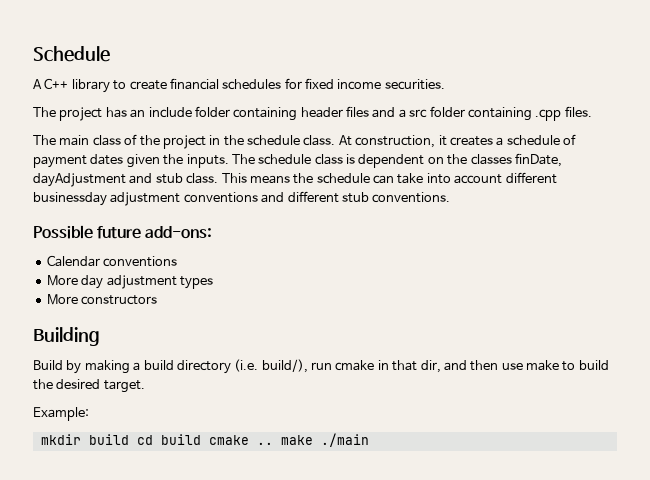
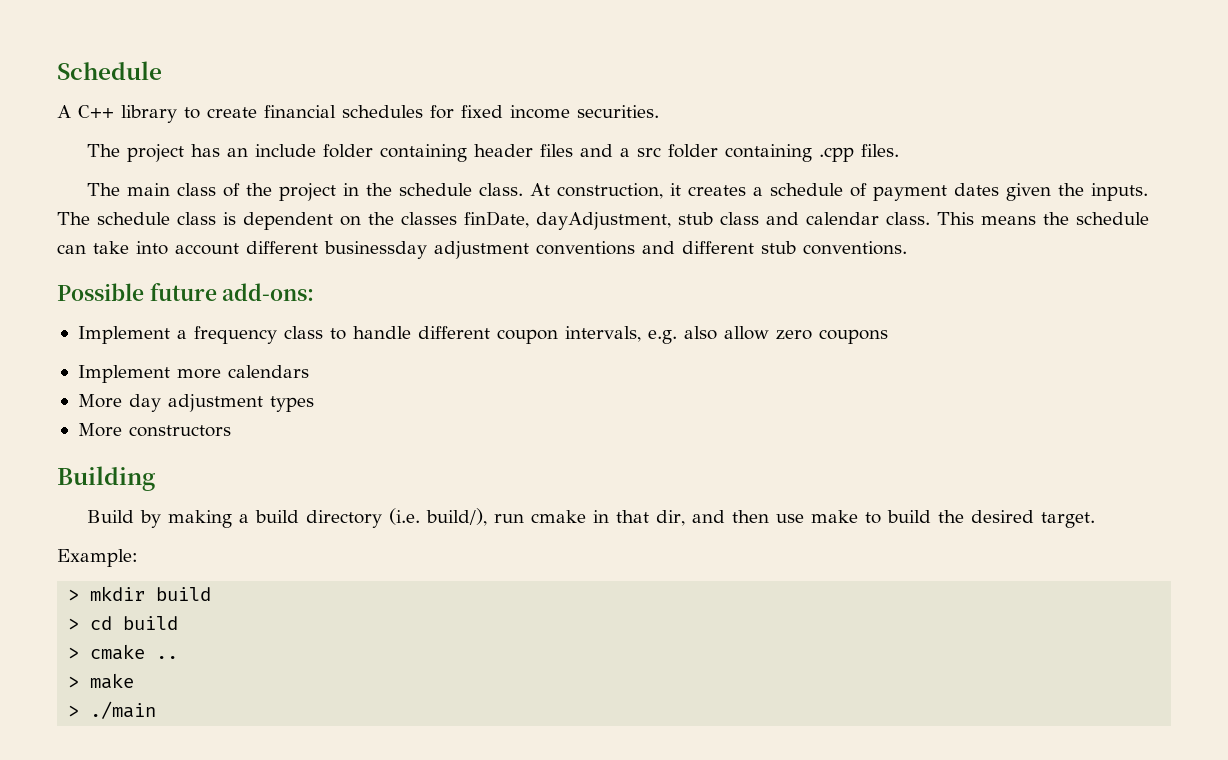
- The schedule class is dependent on the classes finDate, dayAdjustment and stub class.
+ The schedule class is dependent on the classes finDate, dayAdjustment, stub class and calendar class.
- Calendar conventions
+ Implement a frequency class to handle different coupon intervals, e.g. also allow zero coupons
+ Implement more calendars
- mkdir build cd build cmake .. make ./main
+ > mkdir build
+ > cd build
+ > cmake ..
+ > make
+ > ./main

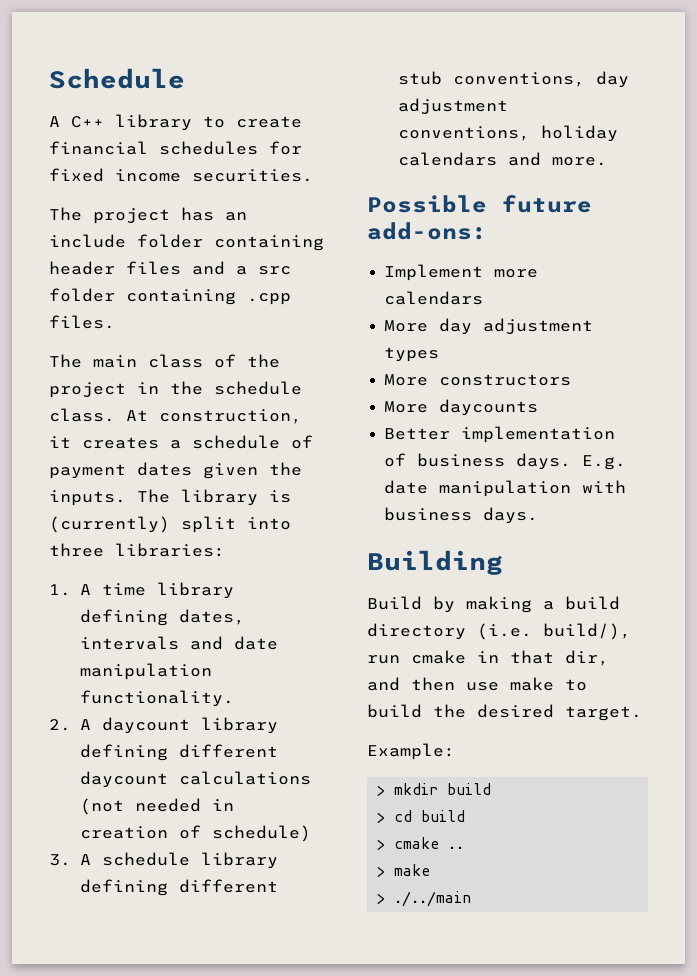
- The schedule class is dependent on the classes finDate, dayAdjustment, stub class and calendar class. This means the schedule can take into account different businessday adjustment conventions and different stub conventions.
+ The library is (currently) split into three libraries:
+ 1. A time library defining dates, intervals and date manipulation functionality.
+ 2. A daycount library defining different daycount calculations (not needed in creation of schedule)
+ 3. A schedule library defining different stub conventions, day adjustment conventions, holiday calendars and more.
  Possible future add-ons:
- Implement a frequency class to handle different coupon intervals, e.g. also allow zero coupons
+ More daycounts
+ Better implementation of business days. E.g. date manipulation with business days.
- > ./main
+ > ./../main

